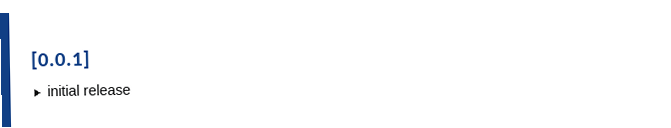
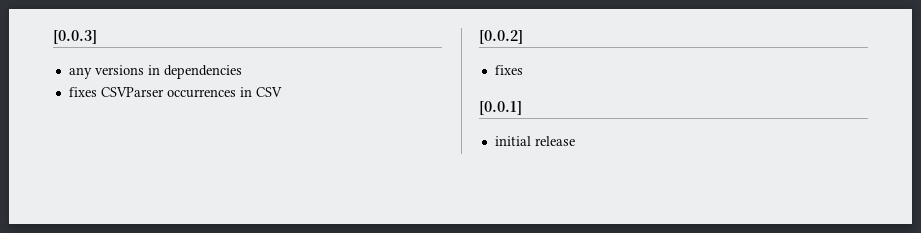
+ [0.0.3]
+ any versions in dependencies
+ fixes CSVParser occurrences in CSV
+ [0.0.2]
+ fixes

